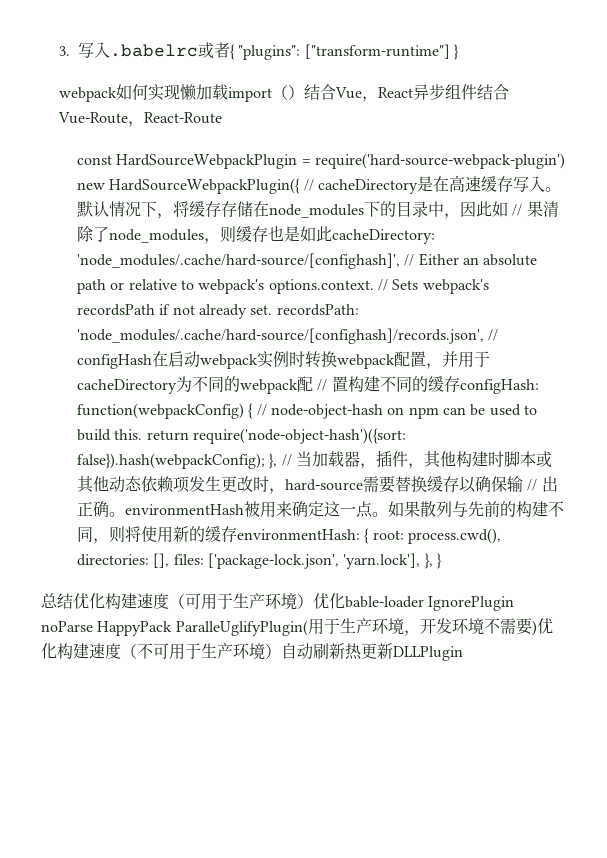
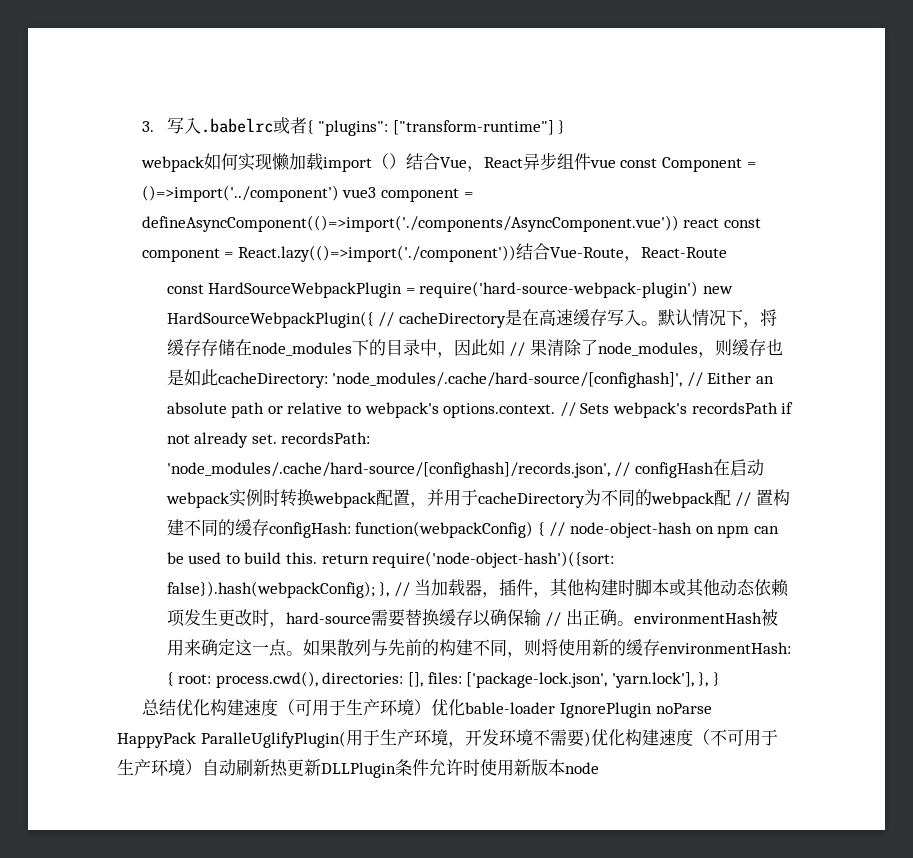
- webpack如何实现懒加载import（）结合Vue，React异步组件结合Vue-Route，React-Route
+ webpack如何实现懒加载import（）结合Vue，React异步组件vue const Component = ()=>import('../component') vue3 component = defineAsyncComponent(()=>import('./components/AsyncComponent.vue')) react const component = React.lazy(()=>import('./component'))结合Vue-Route，React-Route
- 总结优化构建速度（可用于生产环境）优化bable-loader IgnorePlugin noParse HappyPack ParalleUglifyPlugin(用于生产环境，开发环境不需要)优化构建速度（不可用于生产环境）自动刷新热更新DLLPlugin
+ 总结优化构建速度（可用于生产环境）优化bable-loader IgnorePlugin noParse HappyPack ParalleUglifyPlugin(用于生产环境，开发环境不需要)优化构建速度（不可用于生产环境）自动刷新热更新DLLPlugin条件允许时使用新版本node

